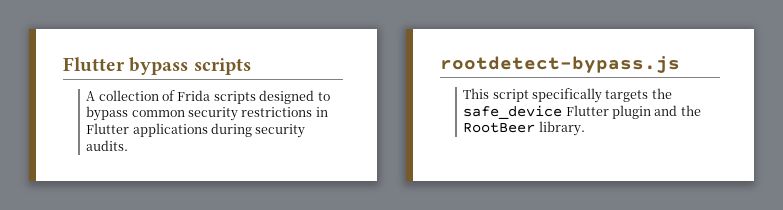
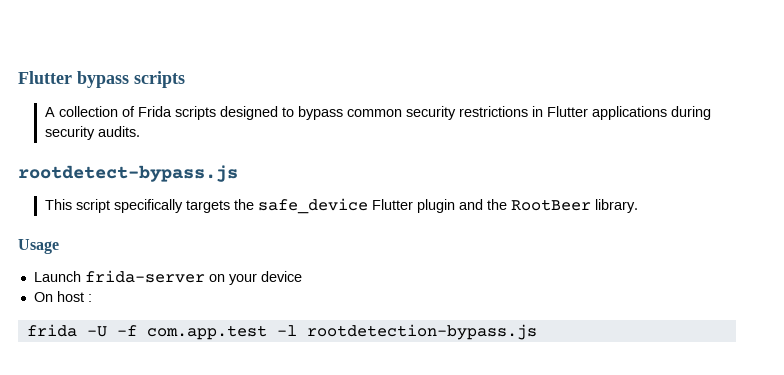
+ Usage
+ Launch frida-server on your device
+ On host :
+ frida -U -f com.app.test -l rootdetection-bypass.js

